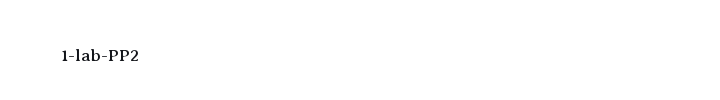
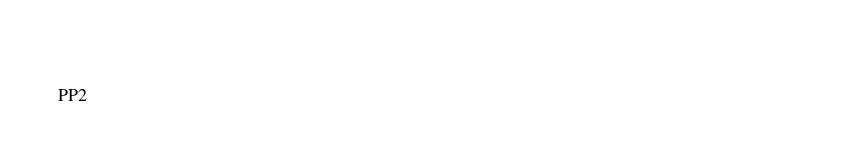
- 1-lab-PP2
+ PP2

